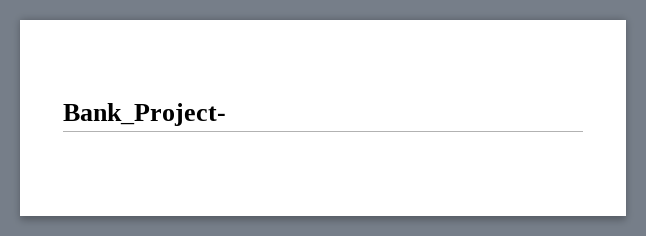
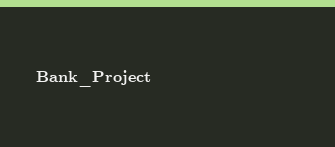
- Bank_Project-
+ Bank_Project

